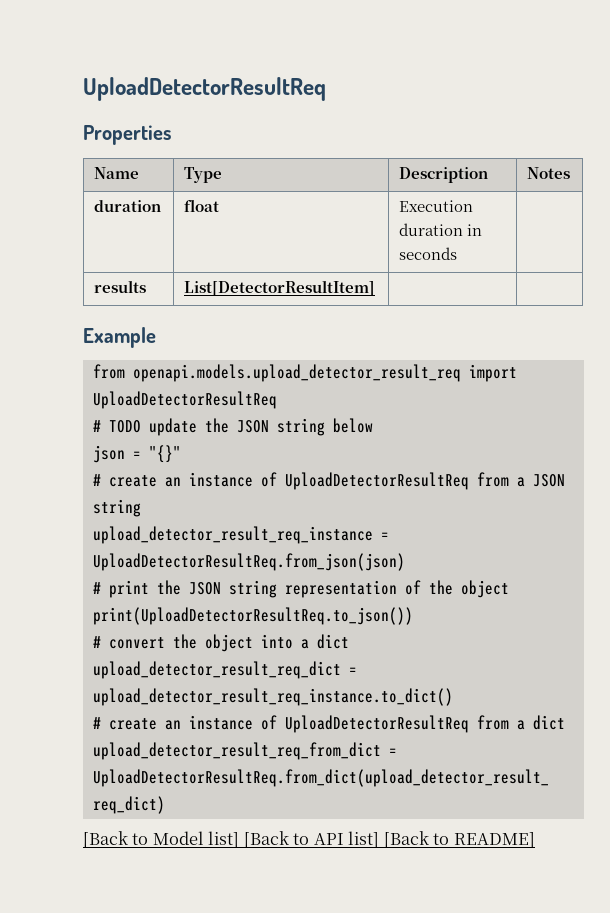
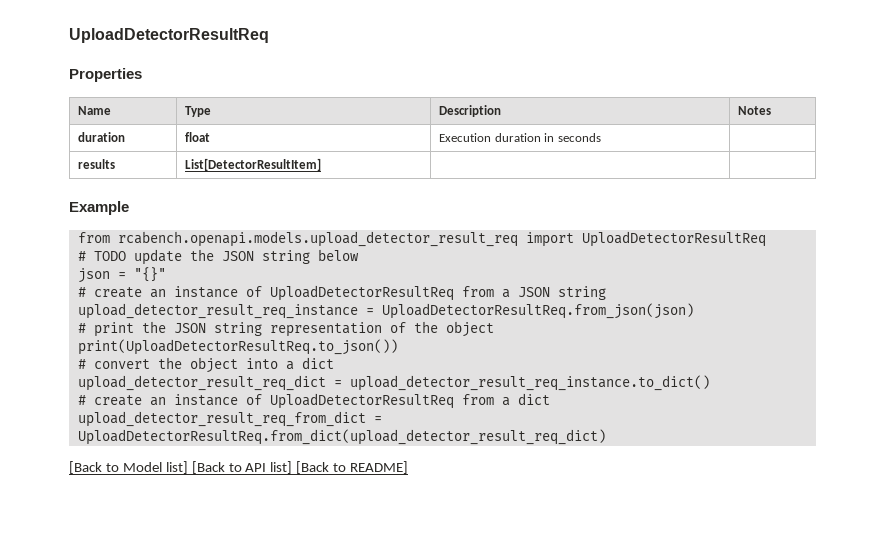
- from openapi.models.upload_detector_result_req import UploadDetectorResultReq
+ from rcabench.openapi.models.upload_detector_result_req import UploadDetectorResultReq

